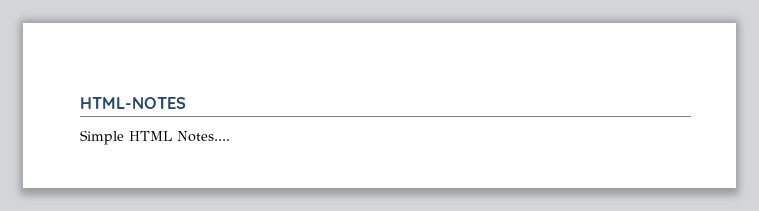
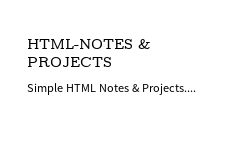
- HTML-NOTES
+ HTML-NOTES & PROJECTS
- Simple HTML Notes....
+ Simple HTML Notes & Projects....

